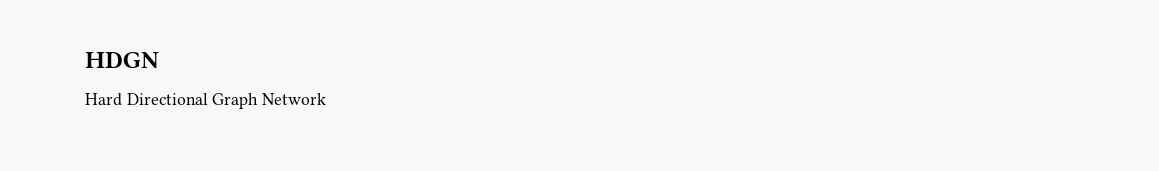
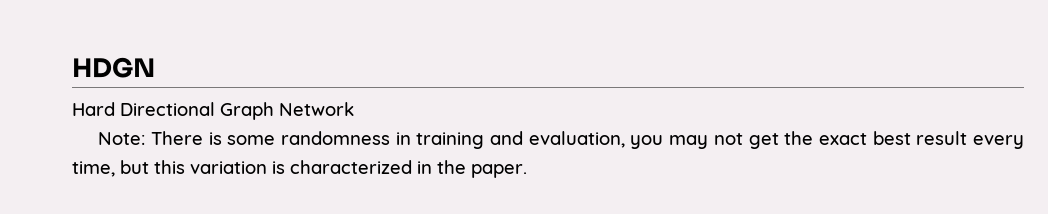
+ Note: There is some randomness in training and evaluation, you may not get the exact best result every time, but this variation is characterized in the paper.

